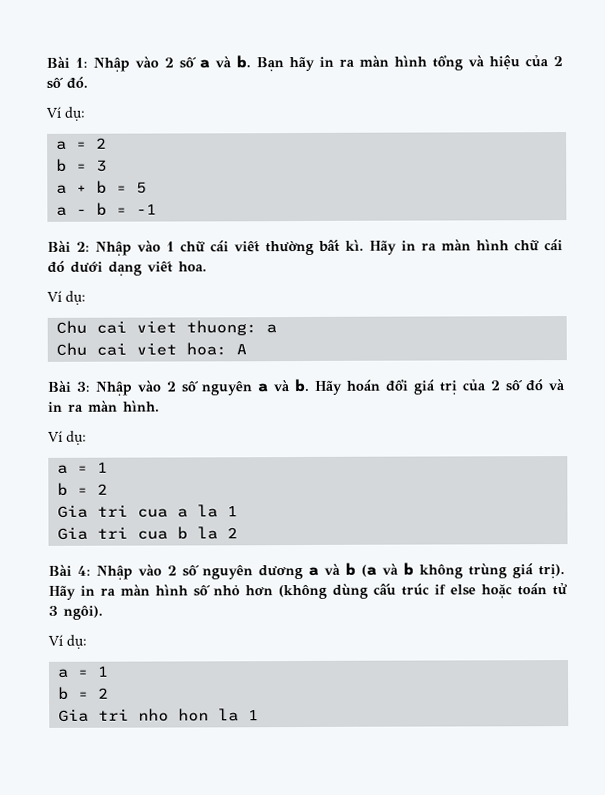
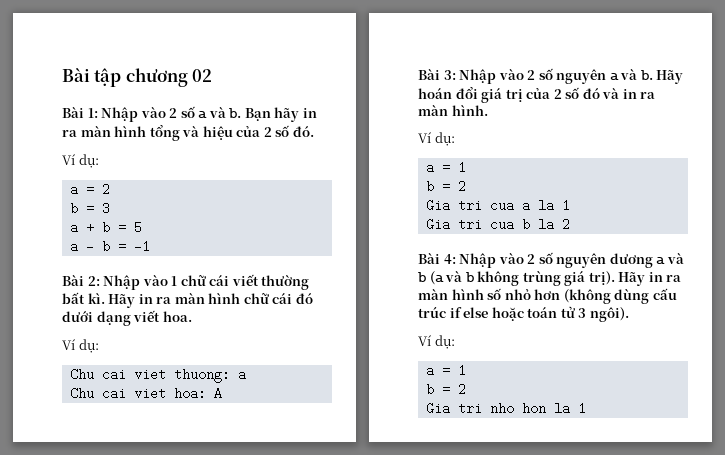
+ Bài tập chương 02

